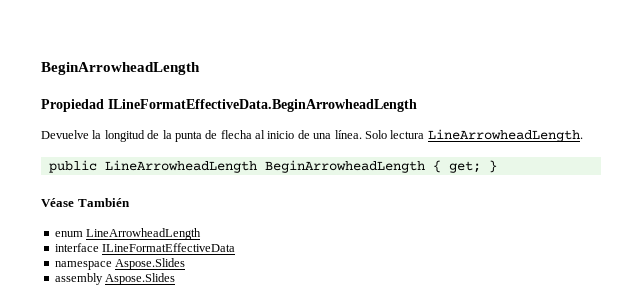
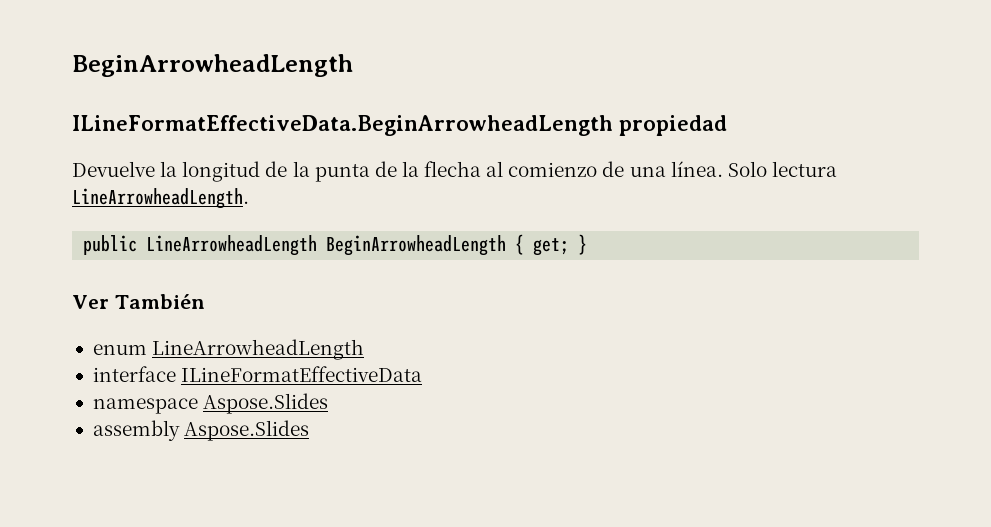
- Propiedad ILineFormatEffectiveData.BeginArrowheadLength
+ ILineFormatEffectiveData.BeginArrowheadLength propiedad
- Devuelve la longitud de la punta de flecha al inicio de una línea.
+ Devuelve la longitud de la punta de la flecha al comienzo de una línea.
- Véase También
+ Ver También

